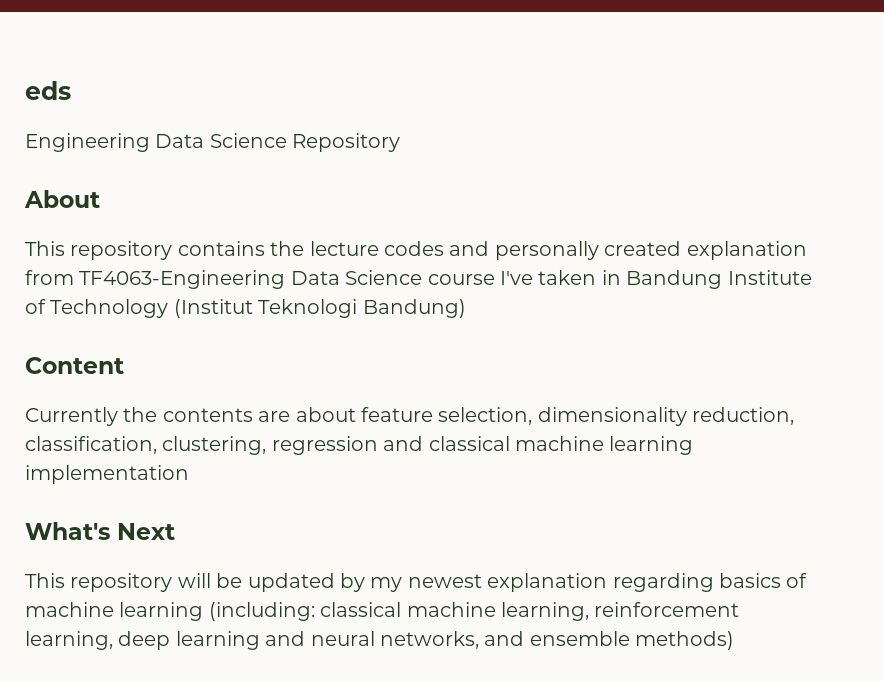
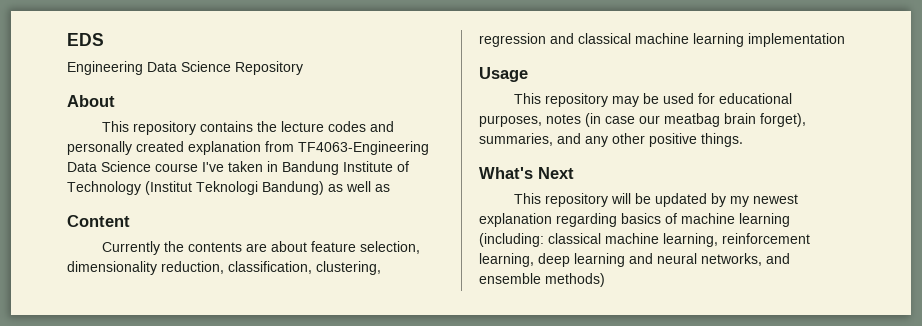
- eds
+ EDS
- This repository contains the lecture codes and personally created explanation from TF4063-Engineering Data Science course I've taken in Bandung Institute of Technology (Institut Teknologi Bandung)
+ This repository contains the lecture codes and personally created explanation from TF4063-Engineering Data Science course I've taken in Bandung Institute of Technology (Institut Teknologi Bandung) as well as
+ Usage
+ This repository may be used for educational purposes, notes (in case our meatbag brain forget), summaries, and any other positive things.

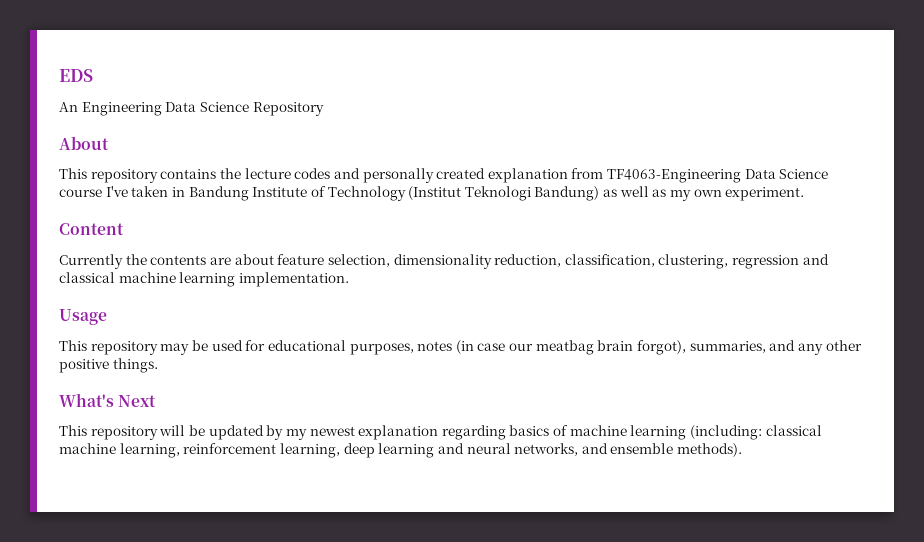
- Engineering Data Science Repository
+ An Engineering Data Science Repository
- This repository contains the lecture codes and personally created explanation from TF4063-Engineering Data Science course I've taken in Bandung Institute of Technology (Institut Teknologi Bandung) as well as
+ This repository contains the lecture codes and personally created explanation from TF4063-Engineering Data Science course I've taken in Bandung Institute of Technology (Institut Teknologi Bandung) as well as my own experiment.
- Currently the contents are about feature selection, dimensionality reduction, classification, clustering, regression and classical machine learning implementation
+ Currently the contents are about feature selection, dimensionality reduction, classification, clustering, regression and classical machine learning implementation.
- This repository may be used for educational purposes, notes (in case our meatbag brain forget), summaries, and any other positive things.
+ This repository may be used for educational purposes, notes (in case our meatbag brain forgot), summaries, and any other positive things.
- This repository will be updated by my newest explanation regarding basics of machine learning (including: classical machine learning, reinforcement learning, deep learning and neural networks, and ensemble methods)
+ This repository will be updated by my newest explanation regarding basics of machine learning (including: classical machine learning, reinforcement learning, deep learning and neural networks, and ensemble methods).

